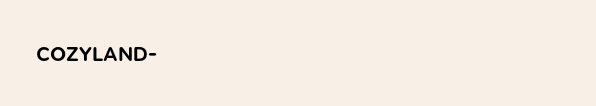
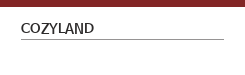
- COZYLAND-
+ COZYLAND

